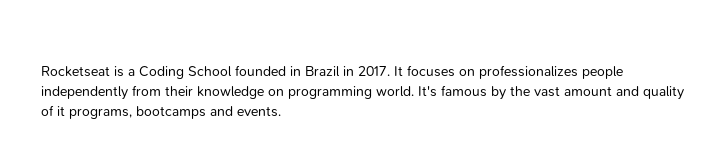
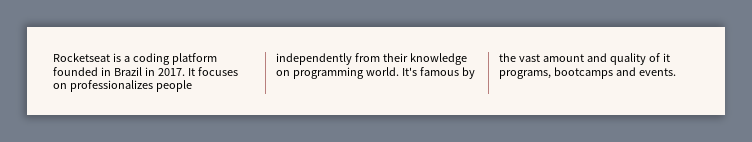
- Rocketseat is a Coding School founded in Brazil in 2017.
+ Rocketseat is a coding platform founded in Brazil in 2017.

